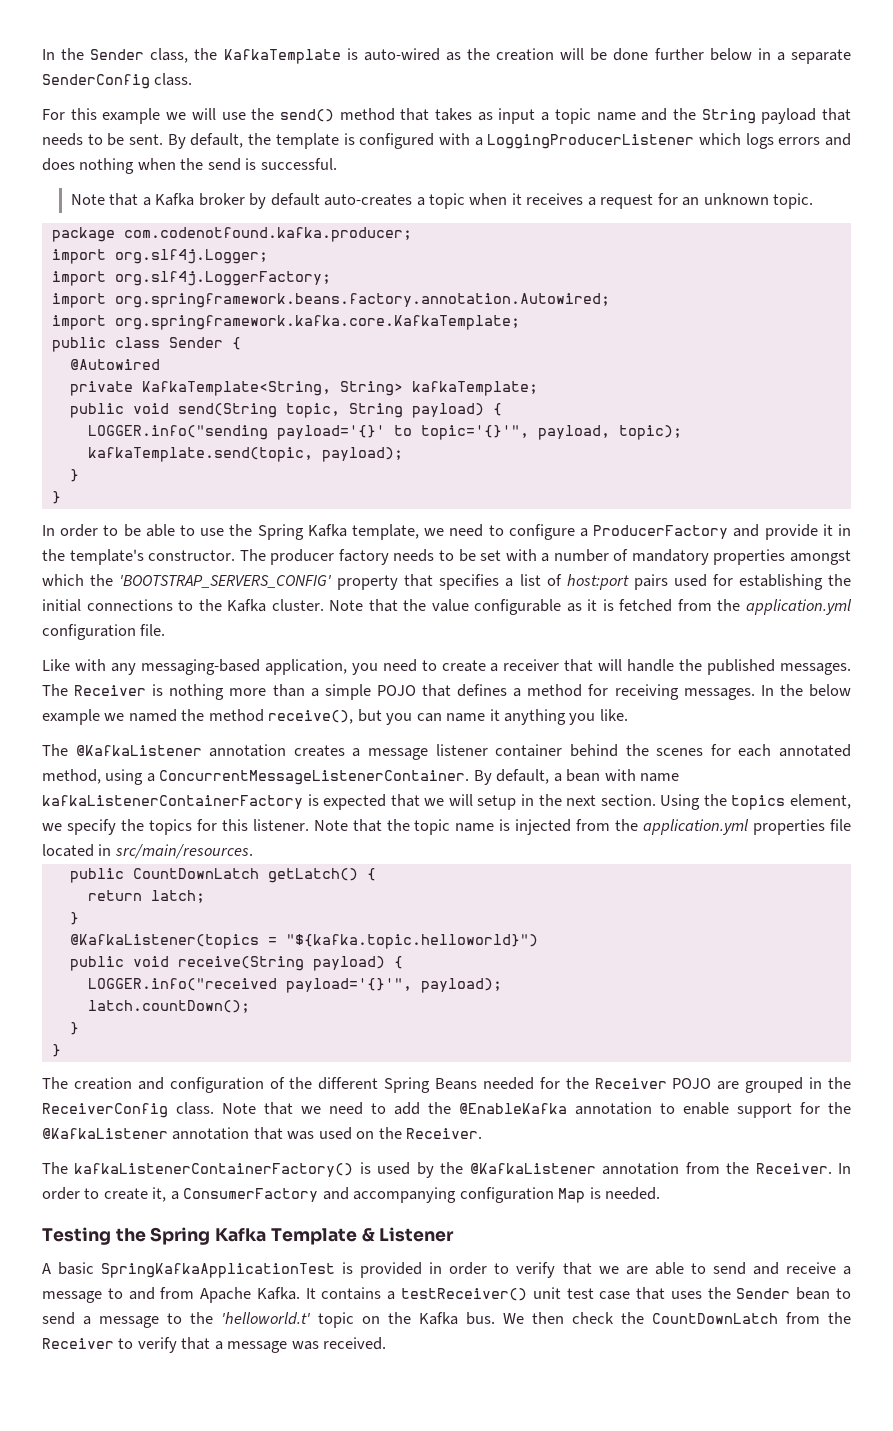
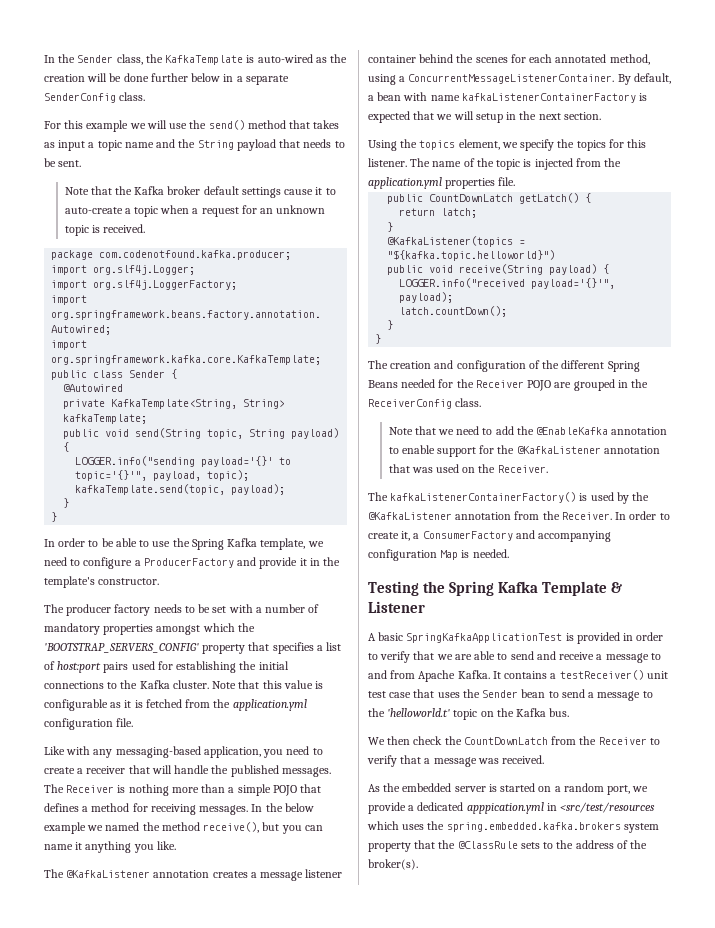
- For this example we will use the send() method that takes as input a topic name and the String payload that needs to be sent. By default, the template is configured with a LoggingProducerListener which logs errors and does nothing when the send is successful.
- Note that a Kafka broker by default auto-creates a topic when it receives a request for an unknown topic.
+ For this example we will use the send() method that takes as input a topic name and the String payload that needs to be sent.
+ Note that the Kafka broker default settings cause it to auto-create a topic when a request for an unknown topic is received.
- In order to be able to use the Spring Kafka template, we need to configure a ProducerFactory and provide it in the template's constructor. The producer factory needs to be set with a number of mandatory properties amongst which the 'BOOTSTRAP_SERVERS_CONFIG' property that specifies a list of host:port pairs used for establishing the initial connections to the Kafka cluster.
+ In order to be able to use the Spring Kafka template, we need to configure a ProducerFactory and provide it in the template's constructor.
+ The producer factory needs to be set with a number of mandatory properties amongst which the 'BOOTSTRAP_SERVERS_CONFIG' property that specifies a list of host:port pairs used for establishing the initial connections to the Kafka cluster.
- Note that the value configurable as it is fetched from the application.yml configuration file.
+ Note that this value is configurable as it is fetched from the application.yml configuration file.
- By default, a bean with name kafkaListenerContainerFactory is expected that we will setup in the next section. Using the topics element, we specify the topics for this listener.
+ By default, a bean with name kafkaListenerContainerFactory is expected that we will setup in the next section.
+ Using the topics element, we specify the topics for this listener.
- Note that the topic name is injected from the application.yml properties file located in src/main/resources.
+ The name of the topic is injected from the application.yml properties file.
- The creation and configuration of the different Spring Beans needed for the Receiver POJO are grouped in the ReceiverConfig class. Note that we need to add the @EnableKafka annotation to enable support for the @KafkaListener annotation that was used on the Receiver.
+ The creation and configuration of the different Spring Beans needed for the Receiver POJO are grouped in the ReceiverConfig class.
+ Note that we need to add the @EnableKafka annotation to enable support for the @KafkaListener annotation that was used on the Receiver.
- It contains a testReceiver() unit test case that uses the Sender bean to send a message to the 'helloworld.t' topic on the Kafka bus. We then check the CountDownLatch from the Receiver to verify that a message was received.
+ It contains a testReceiver() unit test case that uses the Sender bean to send a message to the 'helloworld.t' topic on the Kafka bus.
+ We then check the CountDownLatch from the Receiver to verify that a message was received.
+ As the embedded server is started on a random port, we provide a dedicated apppication.yml in <src/test/resources which uses the spring.embedded.kafka.brokers system property that the @ClassRule sets to the address of the broker(s).

